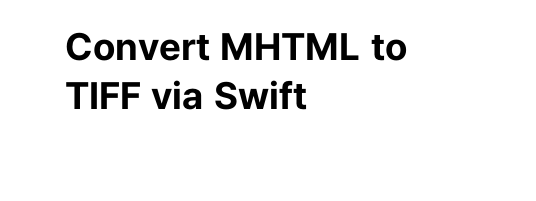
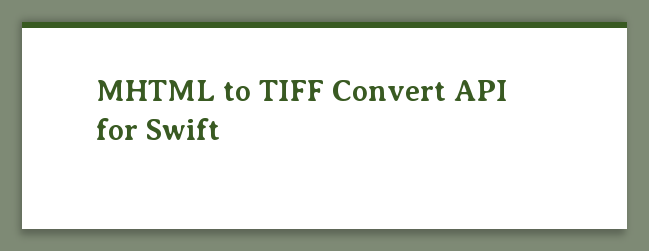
- Convert MHTML to TIFF via Swift
+ MHTML to TIFF Convert API for Swift

